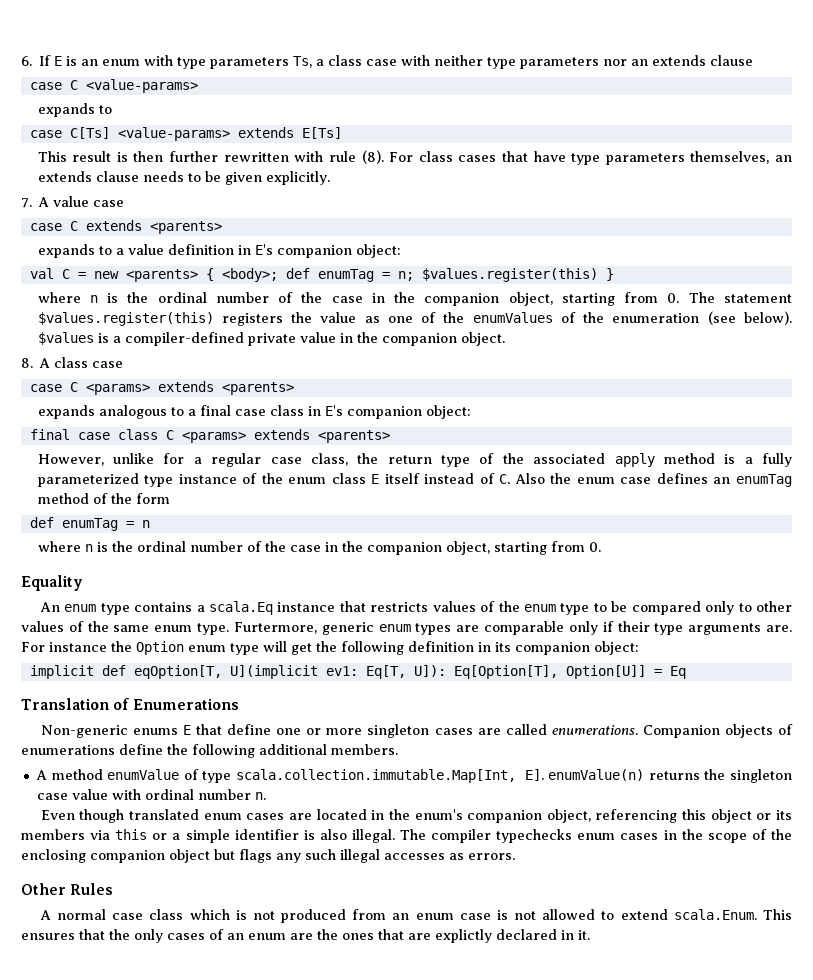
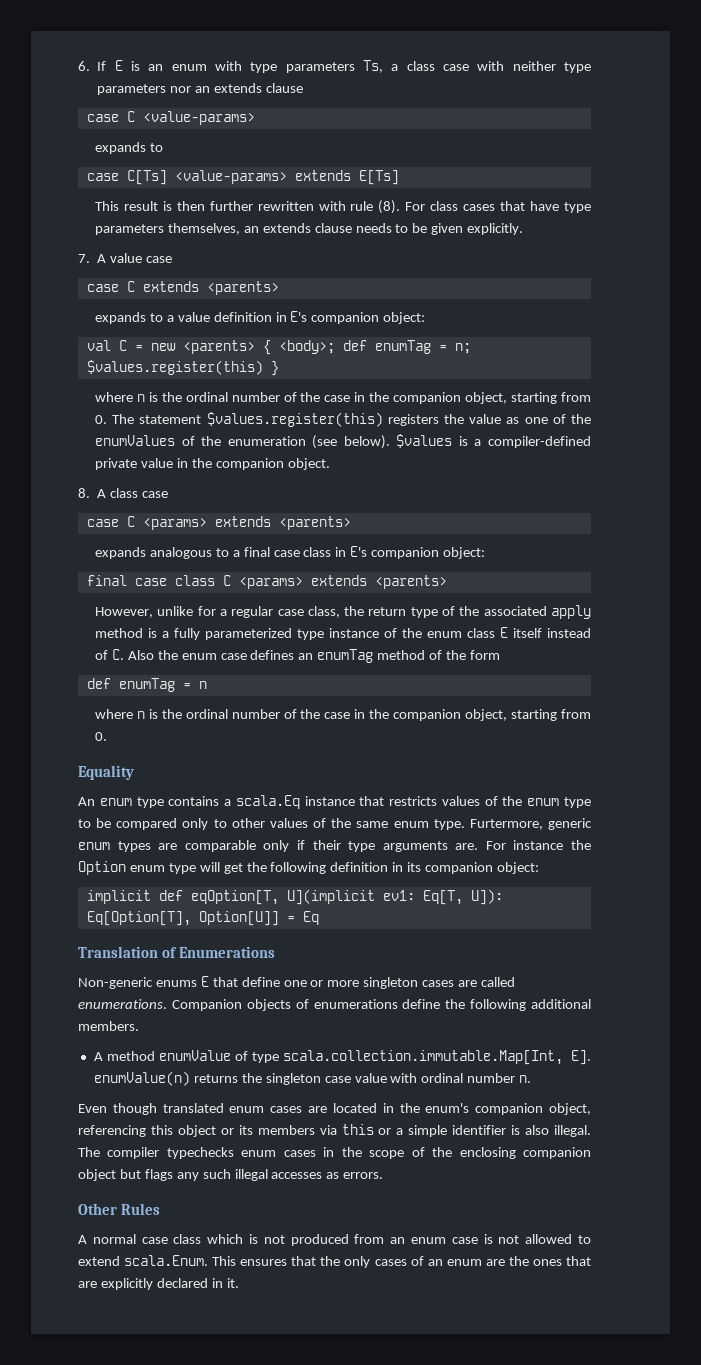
- A normal case class which is not produced from an enum case is not allowed to extend scala.Enum. This ensures that the only cases of an enum are the ones that are explictly declared in it.
+ A normal case class which is not produced from an enum case is not allowed to extend scala.Enum. This ensures that the only cases of an enum are the ones that are explicitly declared in it.

